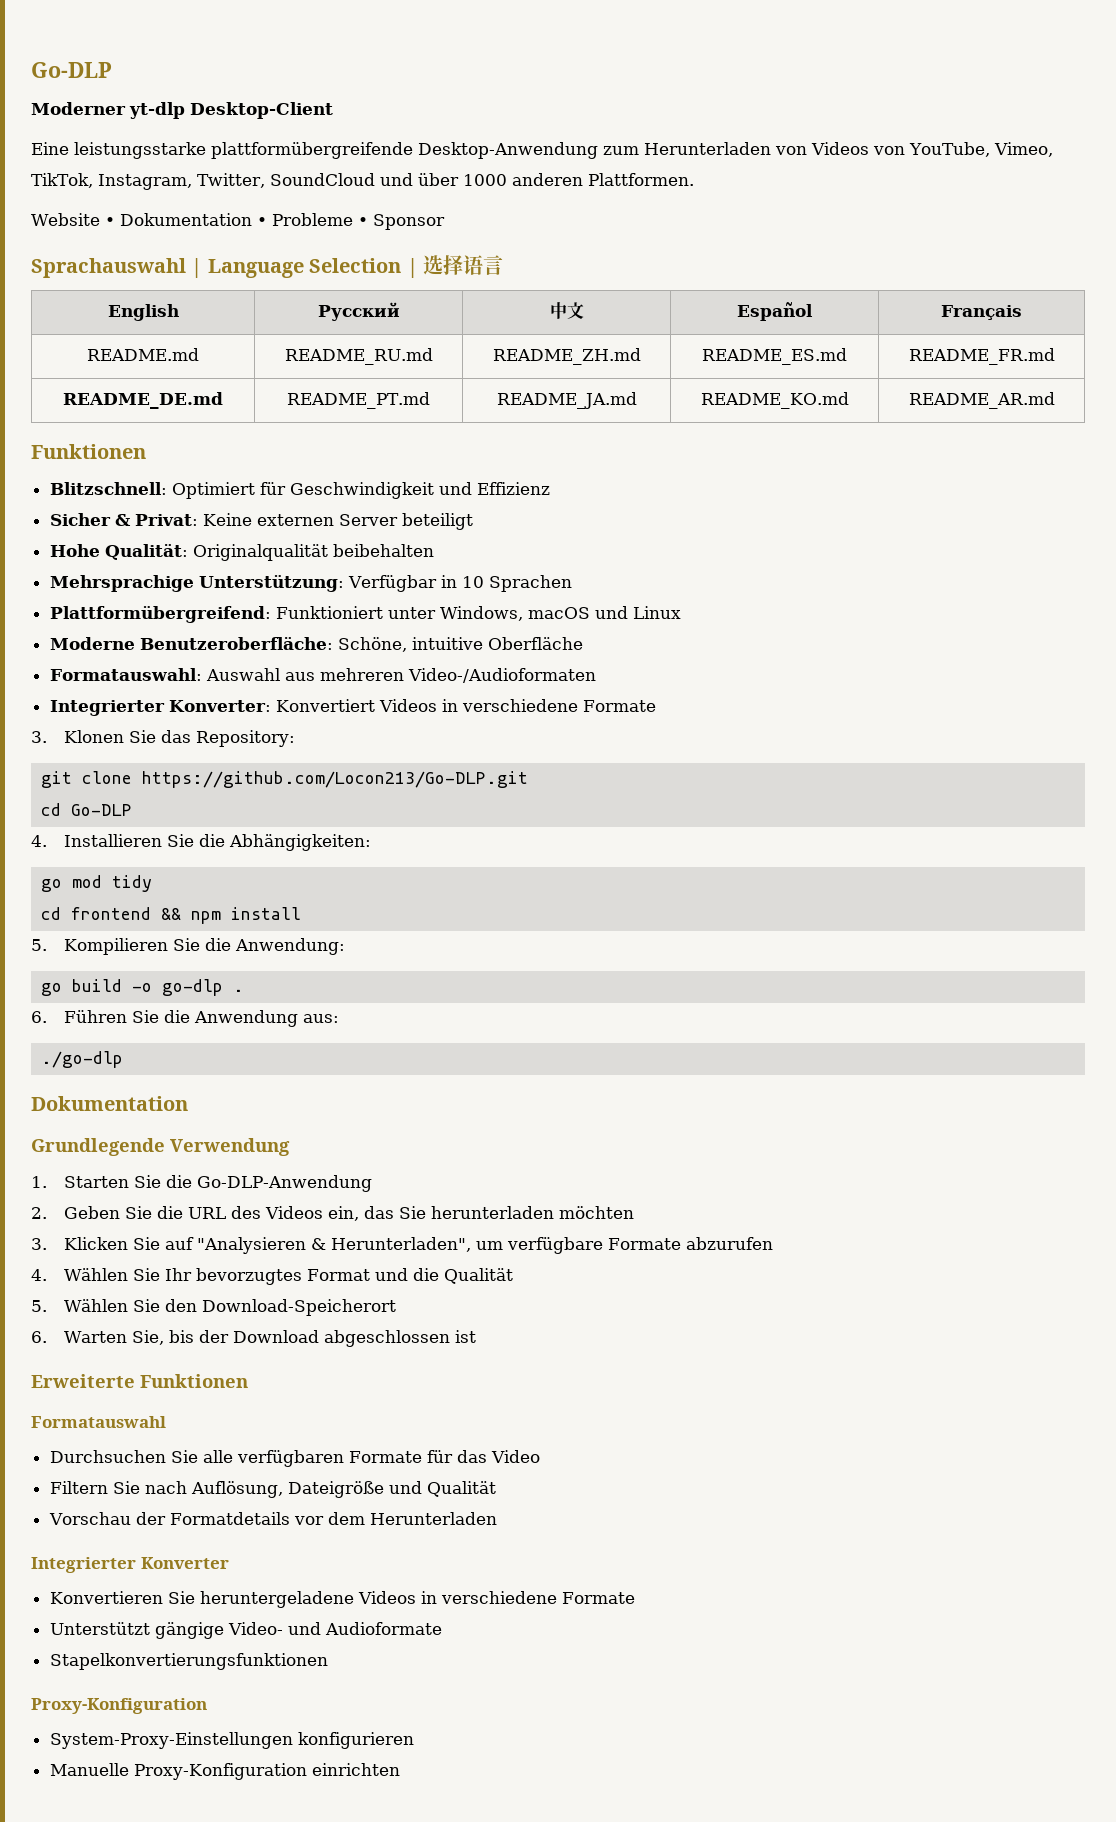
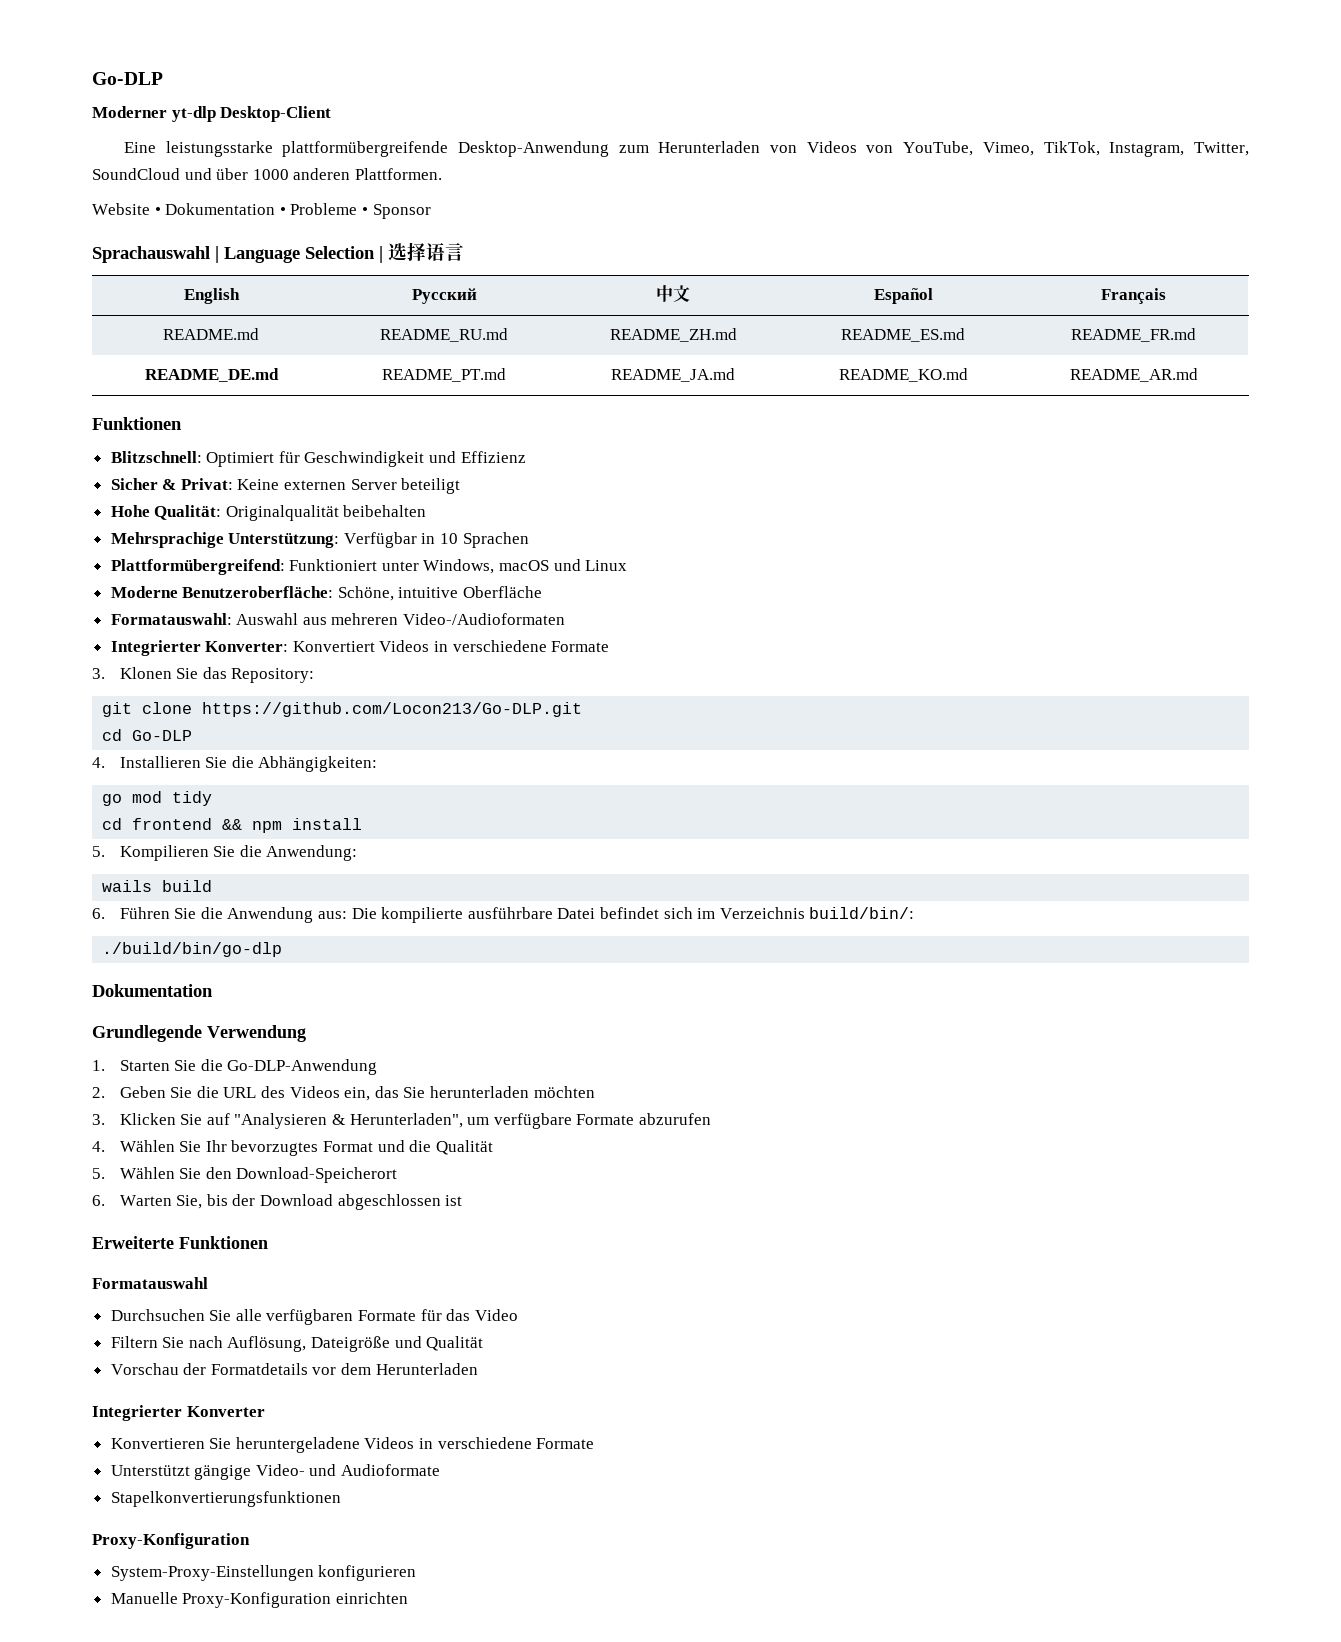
- go build -o go-dlp .
+ wails build
- 6. Führen Sie die Anwendung aus:
- ./go-dlp
+ 6. Führen Sie die Anwendung aus: Die kompilierte ausführbare Datei befindet sich im Verzeichnis build/bin/:
+ ./build/bin/go-dlp

